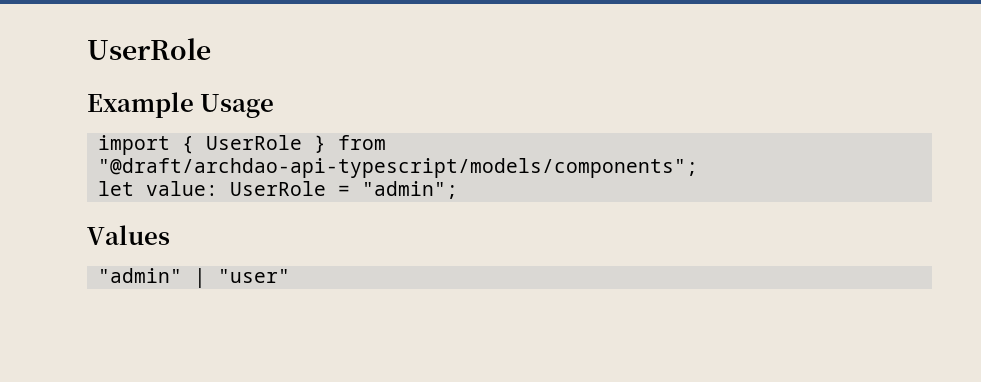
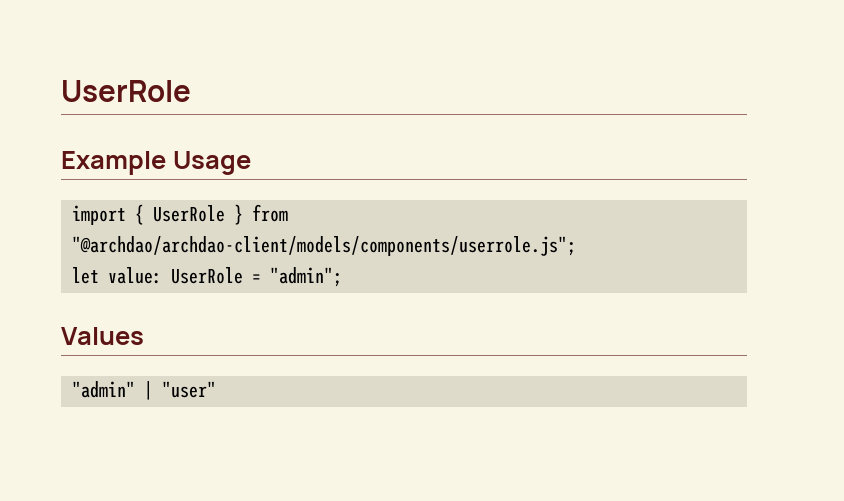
- import { UserRole } from "@draft/archdao-api-typescript/models/components";
+ import { UserRole } from "@archdao/archdao-client/models/components/userrole.js";

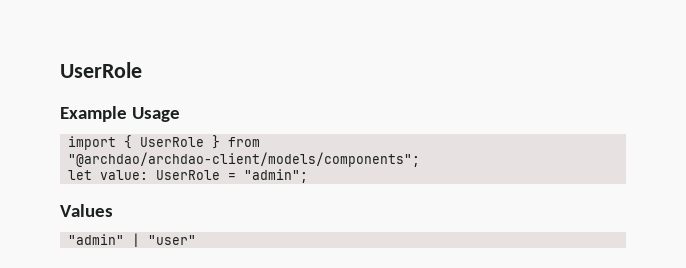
- import { UserRole } from "@archdao/archdao-client/models/components/userrole.js";
+ import { UserRole } from "@archdao/archdao-client/models/components";

